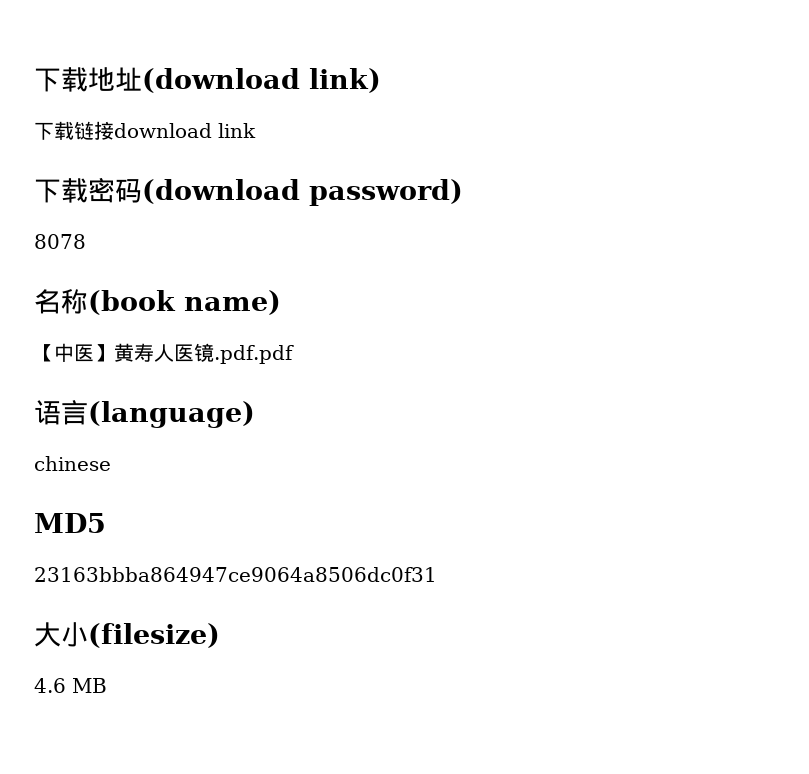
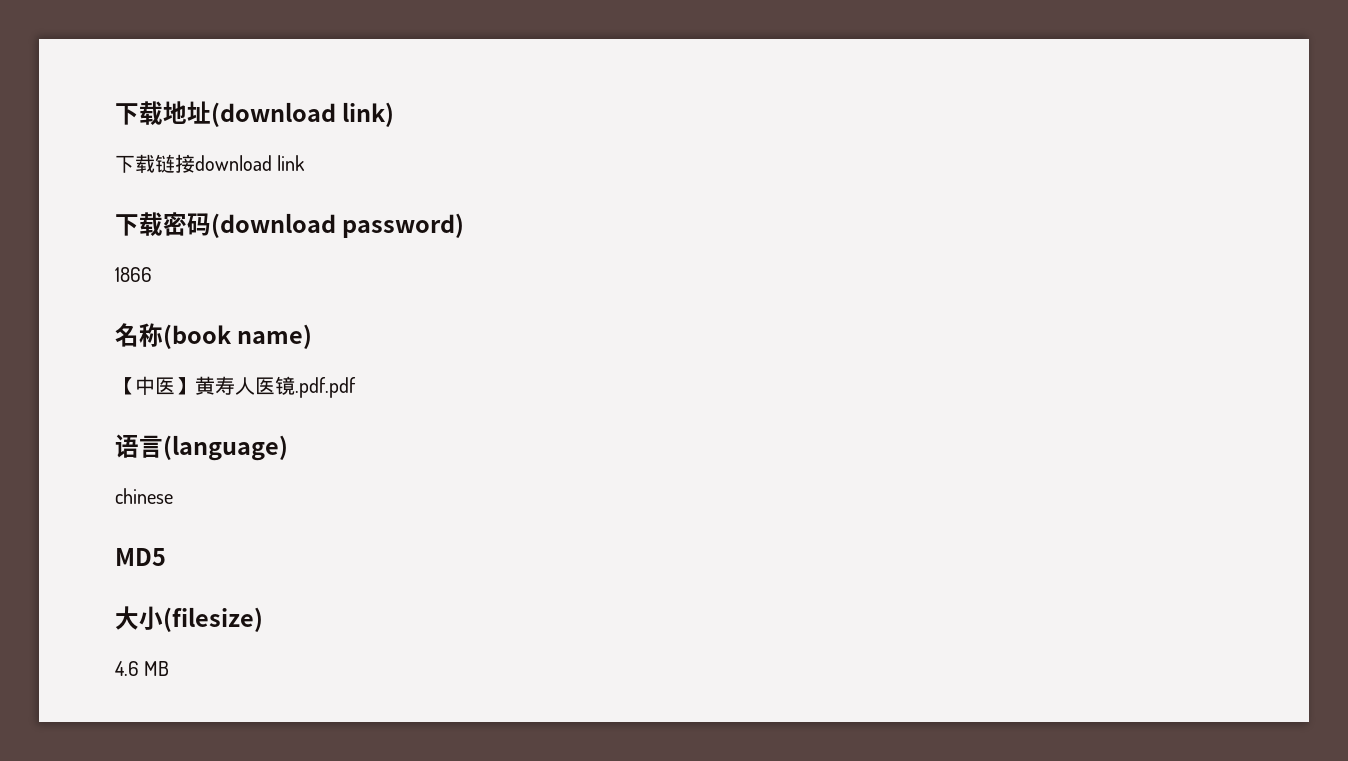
- 8078
+ 1866
- 23163bbba864947ce9064a8506dc0f31

